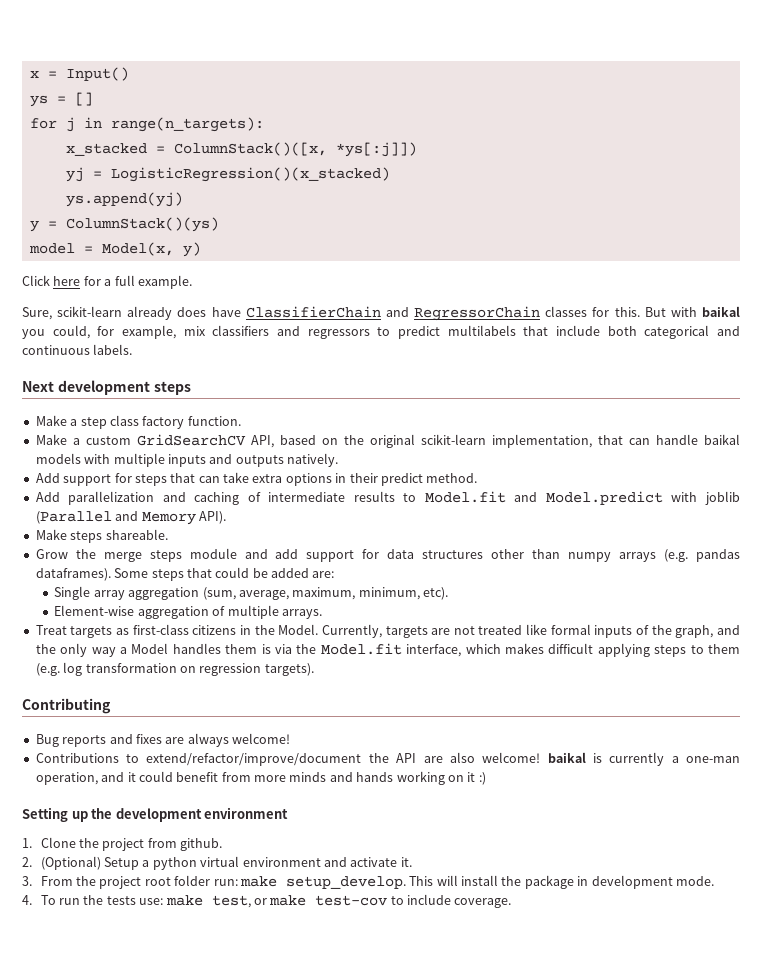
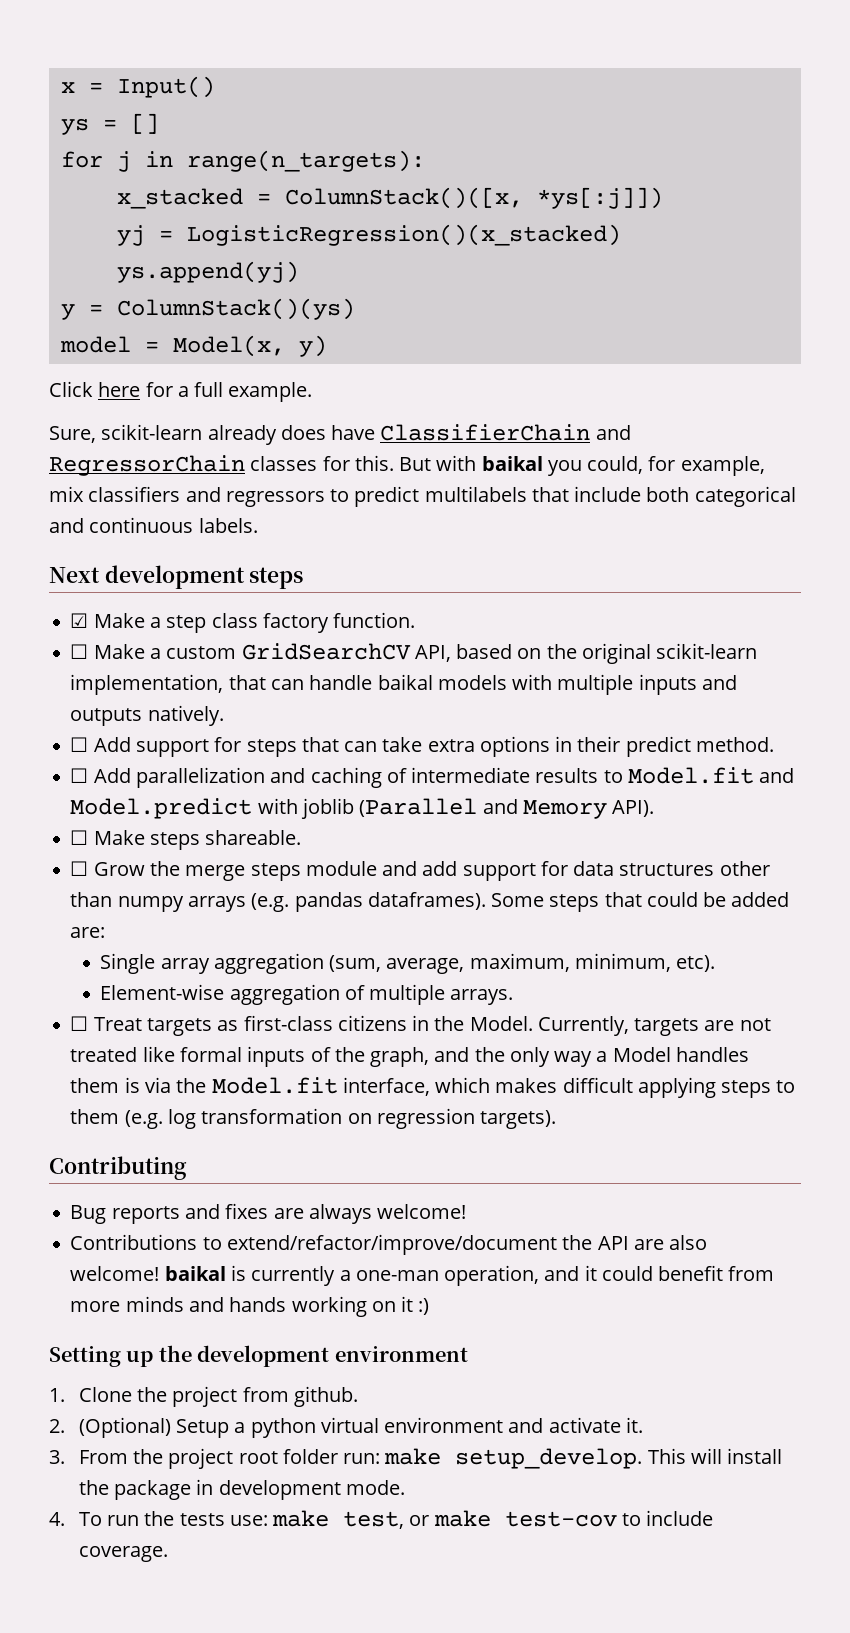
- Make a step class factory function.
+ ☑ Make a step class factory function.
- Make a custom GridSearchCV API, based on the original scikit-learn implementation, that can handle baikal models with multiple inputs and outputs natively.
+ ☐ Make a custom GridSearchCV API, based on the original scikit-learn implementation, that can handle baikal models with multiple inputs and outputs natively.
- Add support for steps that can take extra options in their predict method.
+ ☐ Add support for steps that can take extra options in their predict method.
- Add parallelization and caching of intermediate results to Model.fit and Model.predict with joblib (Parallel and Memory API).
+ ☐ Add parallelization and caching of intermediate results to Model.fit and Model.predict with joblib (Parallel and Memory API).
- Make steps shareable.
+ ☐ Make steps shareable.
- Grow the merge steps module and add support for data structures other than numpy arrays (e.g. pandas dataframes).
+ ☐ Grow the merge steps module and add support for data structures other than numpy arrays (e.g. pandas dataframes).
- Treat targets as first-class citizens in the Model.
+ ☐ Treat targets as first-class citizens in the Model.

